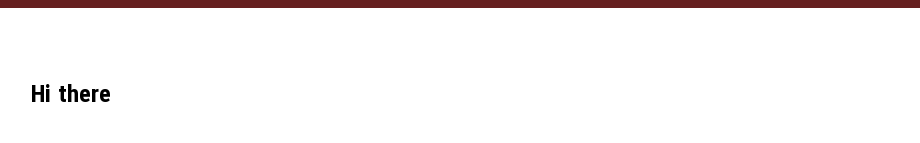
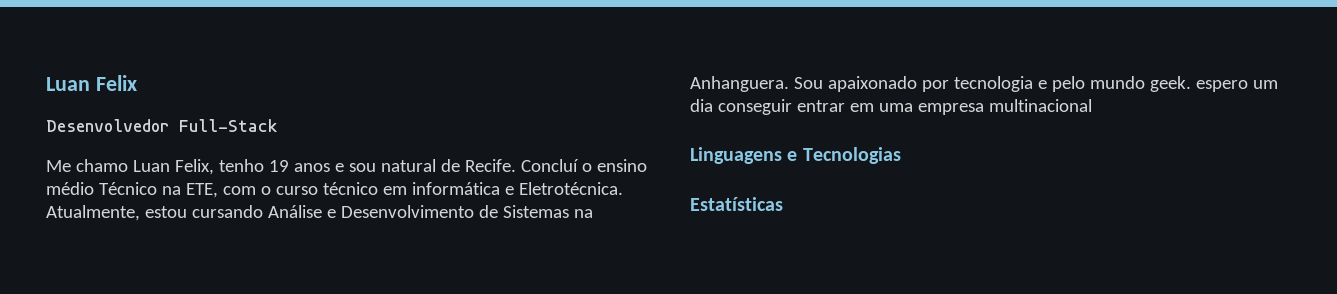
- Hi there
+ Luan Felix
+ Desenvolvedor Full-Stack
+ Me chamo Luan Felix, tenho 19 anos e sou natural de Recife. Concluí o ensino médio Técnico na ETE, com o curso técnico em informática e Eletrotécnica. Atualmente, estou cursando Análise e Desenvolvimento de Sistemas na Anhanguera. Sou apaixonado por tecnologia e pelo mundo geek. espero um dia conseguir entrar em uma empresa multinacional
+ Linguagens e Tecnologias
+ Estatísticas

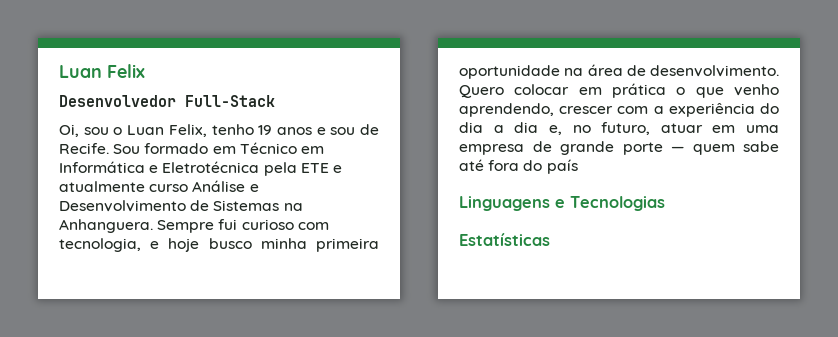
- Me chamo Luan Felix, tenho 19 anos e sou natural de Recife.
+ Oi, sou o Luan Felix, tenho 19 anos e sou de Recife.
- Concluí o ensino médio Técnico na ETE, com o curso técnico em informática e Eletrotécnica. Atualmente, estou cursando Análise e Desenvolvimento de Sistemas na Anhanguera.
+ Sou formado em Técnico em Informática e Eletrotécnica pela ETE e atualmente curso Análise e Desenvolvimento de Sistemas na Anhanguera.
- Sou apaixonado por tecnologia e pelo mundo geek. espero um dia conseguir entrar em uma empresa multinacional
+ Sempre fui curioso com tecnologia, e hoje busco minha primeira oportunidade na área de desenvolvimento. Quero colocar em prática o que venho aprendendo, crescer com a experiência do dia a dia e, no futuro, atuar em uma empresa de grande porte — quem sabe até fora do país

